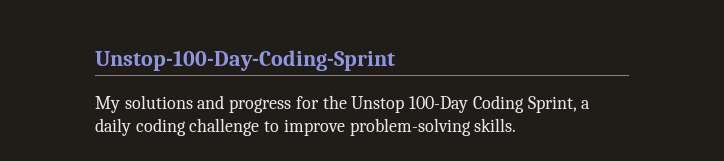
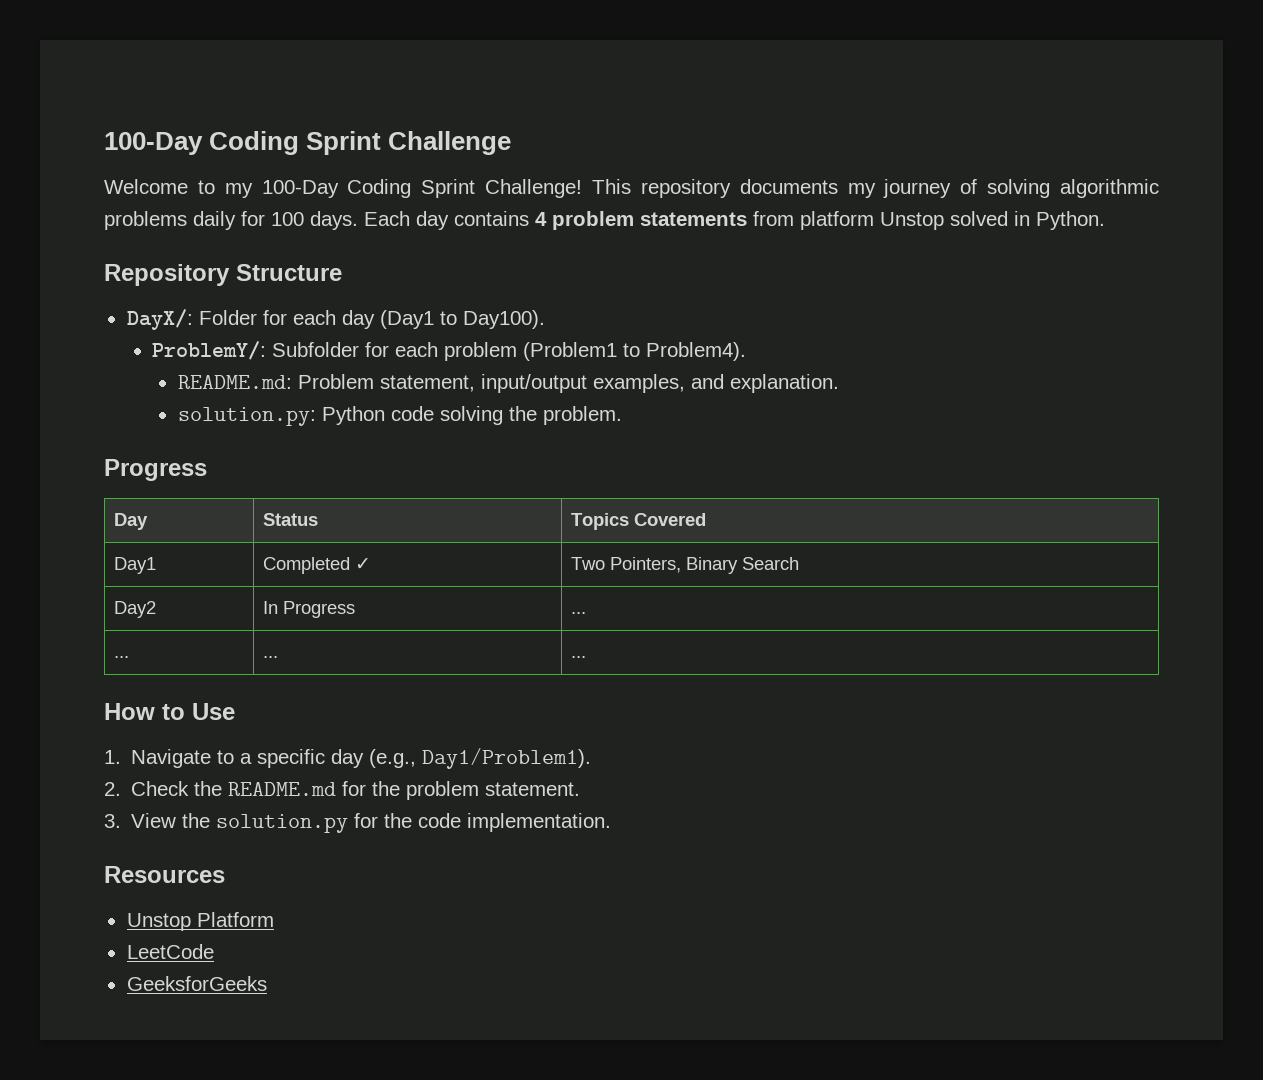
- Unstop-100-Day-Coding-Sprint
- My solutions and progress for the Unstop 100-Day Coding Sprint, a daily coding challenge to improve problem-solving skills.
+ 100-Day Coding Sprint Challenge
+ Welcome to my 100-Day Coding Sprint Challenge! This repository documents my journey of solving algorithmic problems daily for 100 days. Each day contains 4 problem statements from platform Unstop solved in Python.
+ Repository Structure
+ DayX/: Folder for each day (Day1 to Day100).
+ ProblemY/: Subfolder for each problem (Problem1 to Problem4).
+ README.md: Problem statement, input/output examples, and explanation.
+ solution.py: Python code solving the problem.
+ Progress
+ Day | Status | Topics Covered
+ Day1 | Completed ✓ | Two Pointers, Binary Search
+ Day2 | In Progress | ...
+ ... | ... | ...
+ How to Use
+ 1. Navigate to a specific day (e.g., Day1/Problem1).
+ 2. Check the README.md for the problem statement.
+ 3. View the solution.py for the code implementation.
+ Resources
+ Unstop Platform
+ LeetCode
+ GeeksforGeeks

